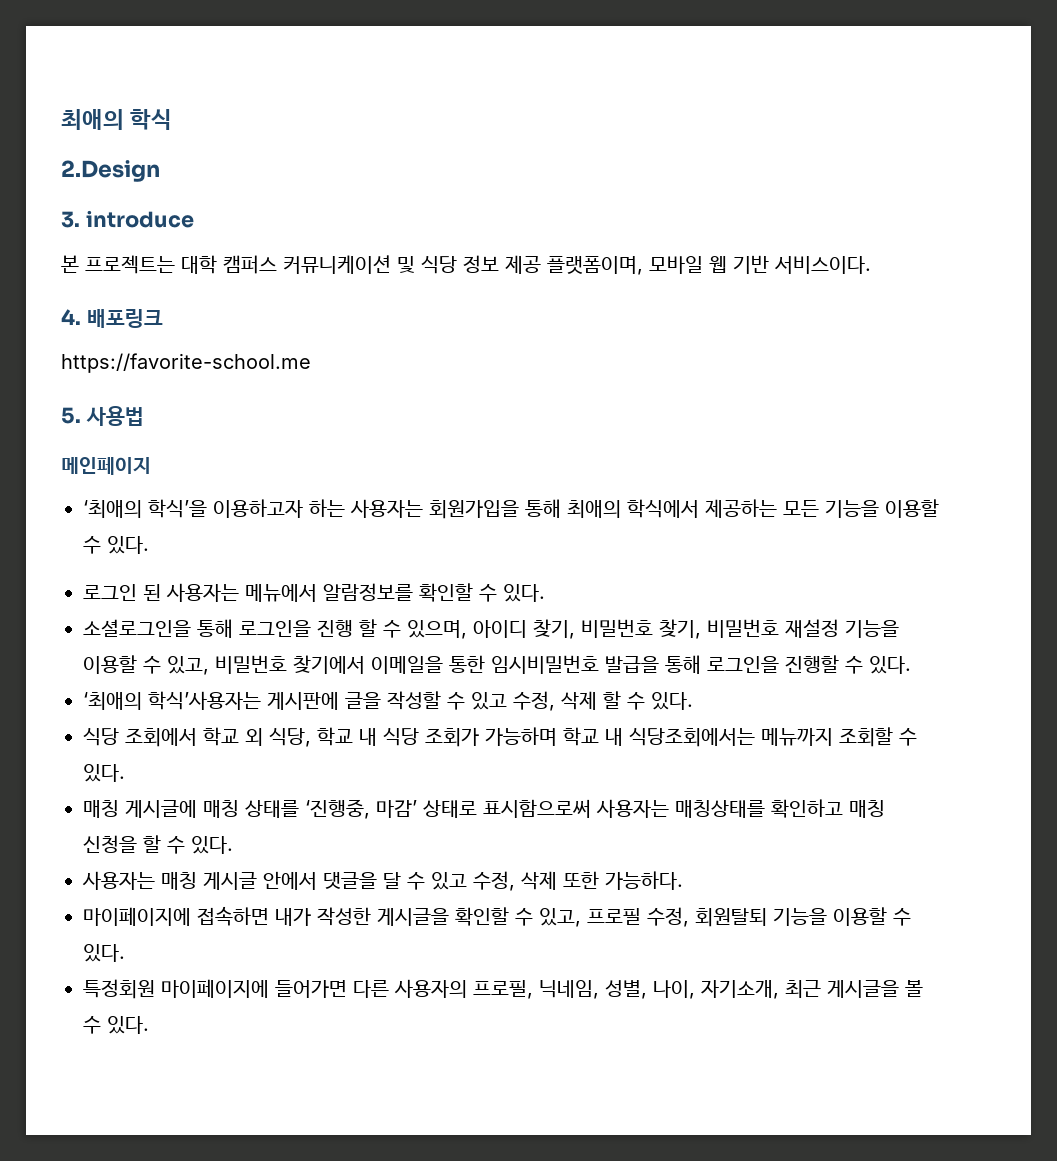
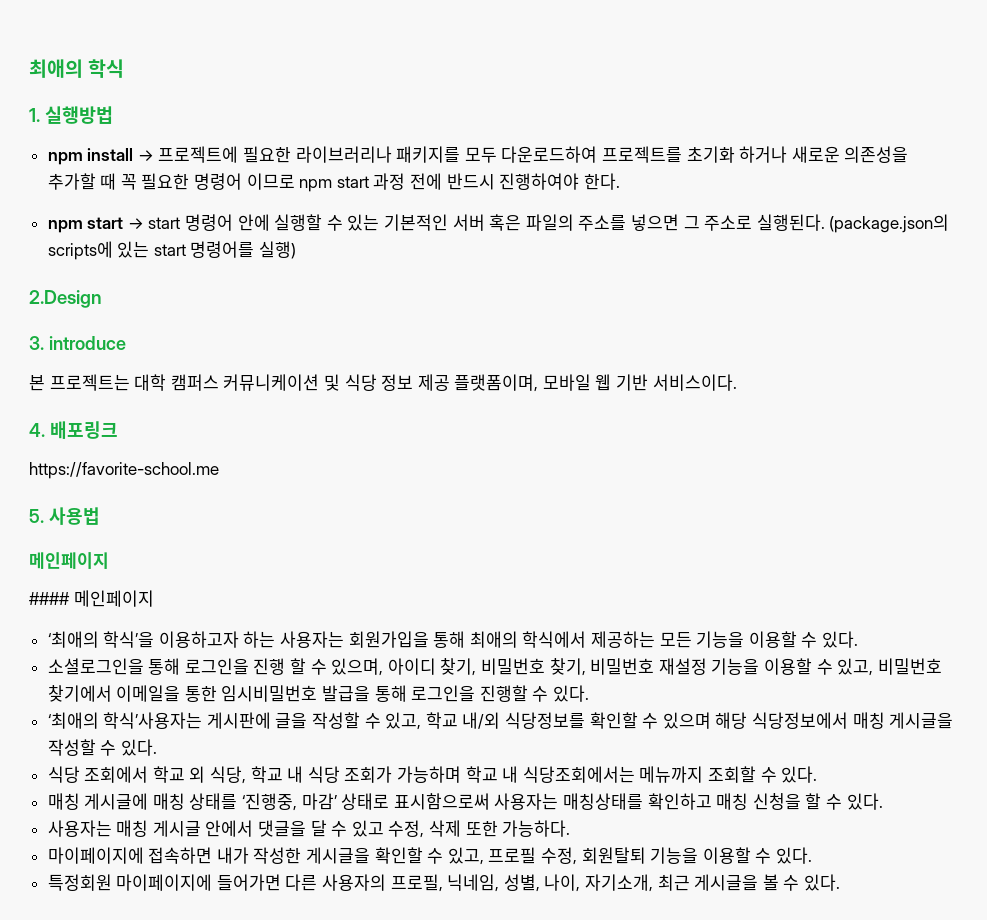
+ 1. 실행방법
+ npm install → 프로젝트에 필요한 라이브러리나 패키지를 모두 다운로드하여 프로젝트를 초기화 하거나 새로운 의존성을 추가할 때 꼭 필요한 명령어 이므로 npm start 과정 전에 반드시 진행하여야 한다.
+ npm start → start 명령어 안에 실행할 수 있는 기본적인 서버 혹은 파일의 주소를 넣으면 그 주소로 실행된다. (package.json의 scripts에 있는 start 명령어를 실행)
+ #### 메인페이지
- 로그인 된 사용자는 메뉴에서 알람정보를 확인할 수 있다.
- ‘최애의 학식’사용자는 게시판에 글을 작성할 수 있고 수정, 삭제 할 수 있다.
+ ‘최애의 학식’사용자는 게시판에 글을 작성할 수 있고, 학교 내/외 식당정보를 확인할 수 있으며 해당 식당정보에서 매칭 게시글을 작성할 수 있다.

